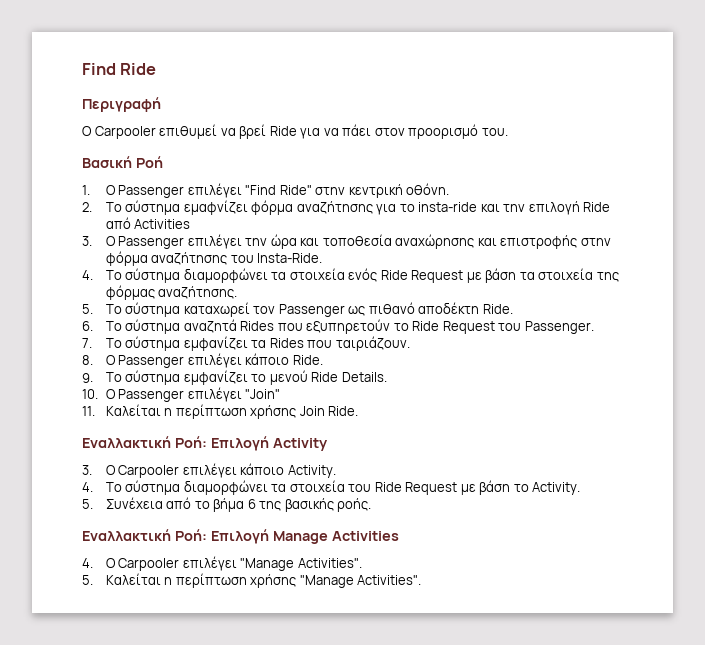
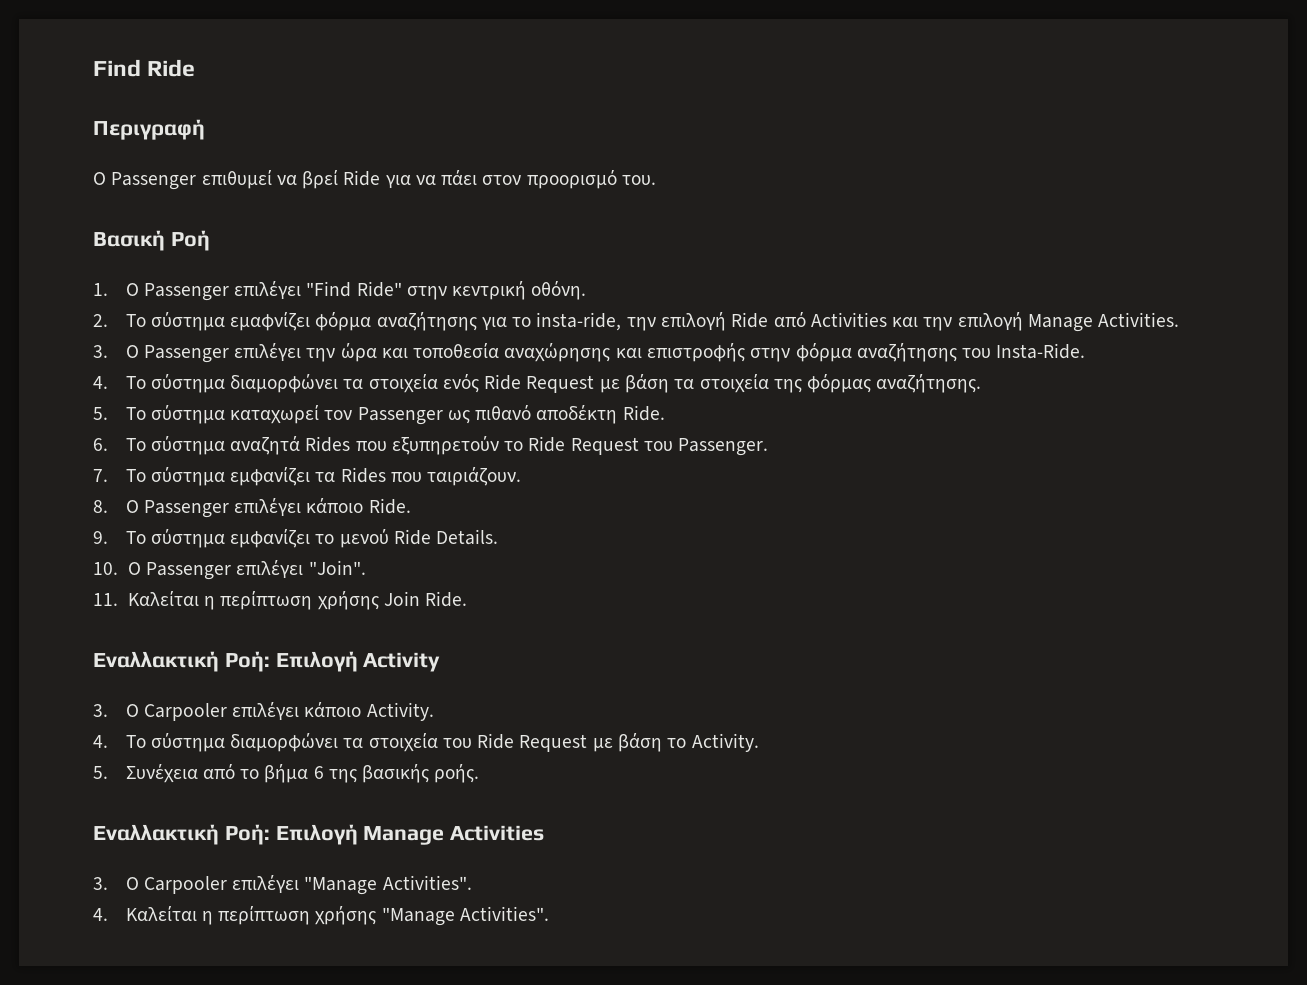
- Ο Carpooler επιθυμεί να βρεί Ride για να πάει στον προορισμό του.
+ Ο Passenger επιθυμεί να βρεί Ride για να πάει στον προορισμό του.
- 2. Το σύστημα εμαφνίζει φόρμα αναζήτησης για το insta-ride και την επιλογή Ride από Activities
+ 2. Το σύστημα εμαφνίζει φόρμα αναζήτησης για το insta-ride, την επιλογή Ride από Activities και την επιλογή Manage Activities.
- 10. Ο Passenger επιλέγει "Join"
+ 10. Ο Passenger επιλέγει "Join".
- 4. Ο Carpooler επιλέγει "Manage Activities".
+ 3. Ο Carpooler επιλέγει "Manage Activities".
- 5. Καλείται η περίπτωση χρήσης "Manage Activities".
+ 4. Καλείται η περίπτωση χρήσης "Manage Activities".

